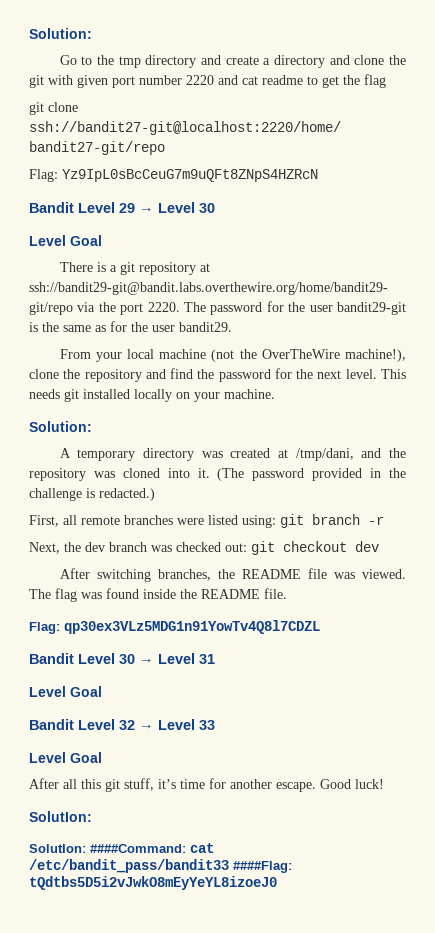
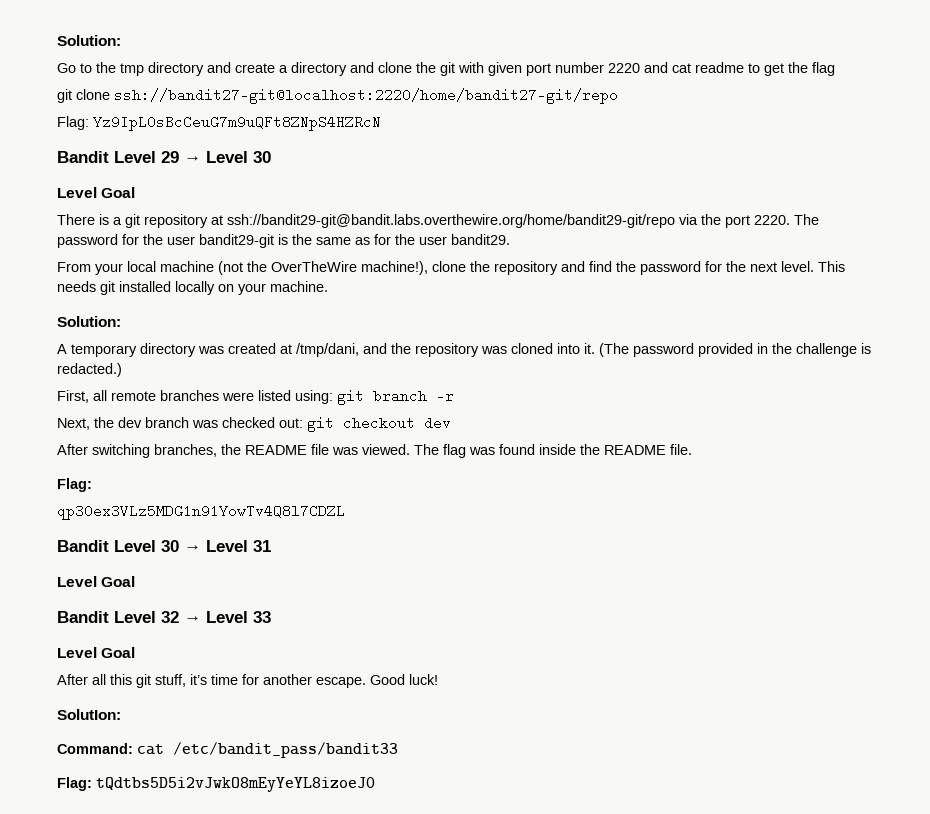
  The flag was found inside the README file.
- Flag: qp30ex3VLz5MDG1n91YowTv4Q8l7CDZL
+ Flag:
+ qp30ex3VLz5MDG1n91YowTv4Q8l7CDZL
- SolutIon: ####Command: cat /etc/bandit_pass/bandit33 ####Flag: tQdtbs5D5i2vJwkO8mEyYeYL8izoeJ0
+ Command: cat /etc/bandit_pass/bandit33
+ Flag: tQdtbs5D5i2vJwkO8mEyYeYL8izoeJ0

